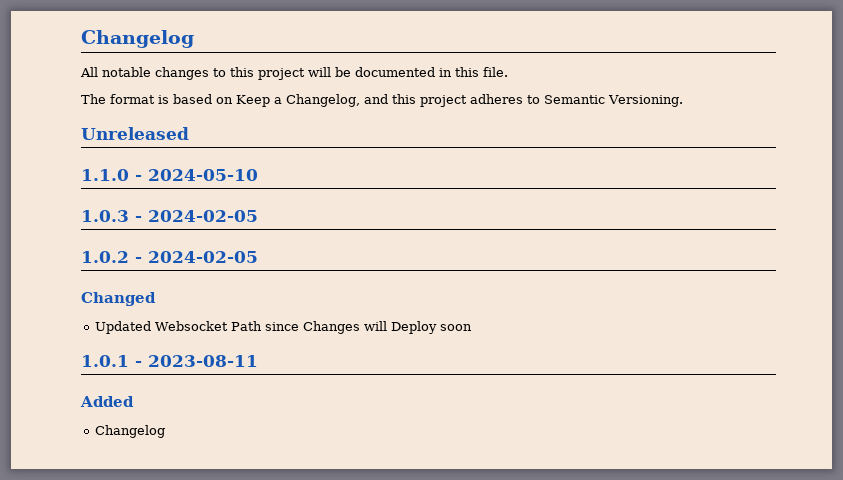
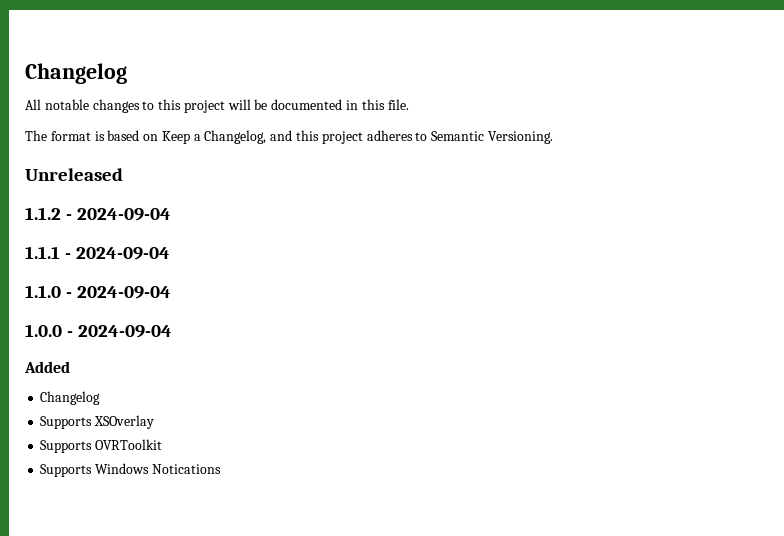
- 1.1.0 - 2024-05-10
- 1.0.3 - 2024-02-05
- 1.0.2 - 2024-02-05
- Changed
- Updated Websocket Path since Changes will Deploy soon
- 1.0.1 - 2023-08-11
+ 1.1.2 - 2024-09-04
+ 1.1.1 - 2024-09-04
+ 1.1.0 - 2024-09-04
+ 1.0.0 - 2024-09-04
  Added
  Changelog
+ Supports XSOverlay
+ Supports OVRToolkit
+ Supports Windows Notications

